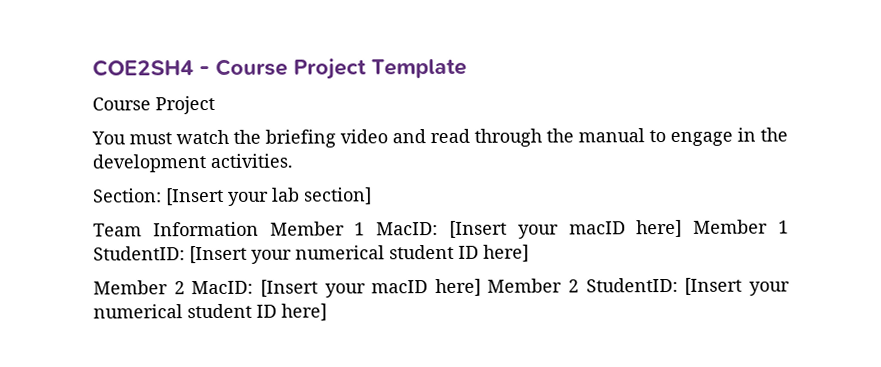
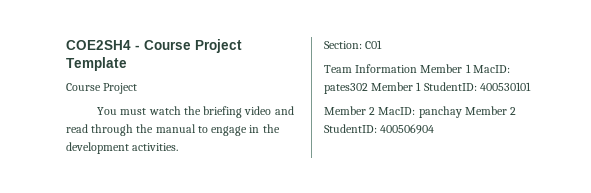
- Section: [Insert your lab section]
+ Section: C01
- Team Information Member 1 MacID: [Insert your macID here] Member 1 StudentID: [Insert your numerical student ID here]
- Member 2 MacID: [Insert your macID here] Member 2 StudentID: [Insert your numerical student ID here]
+ Team Information Member 1 MacID: pates302 Member 1 StudentID: 400530101
+ Member 2 MacID: panchay Member 2 StudentID: 400506904

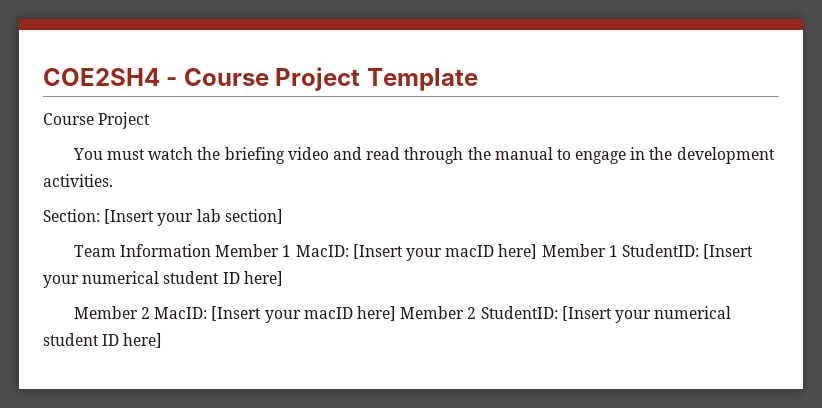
- Section: C01
+ Section: [Insert your lab section]
- Team Information Member 1 MacID: pates302 Member 1 StudentID: 400530101
- Member 2 MacID: panchay Member 2 StudentID: 400506904
+ Team Information Member 1 MacID: [Insert your macID here] Member 1 StudentID: [Insert your numerical student ID here]
+ Member 2 MacID: [Insert your macID here] Member 2 StudentID: [Insert your numerical student ID here]

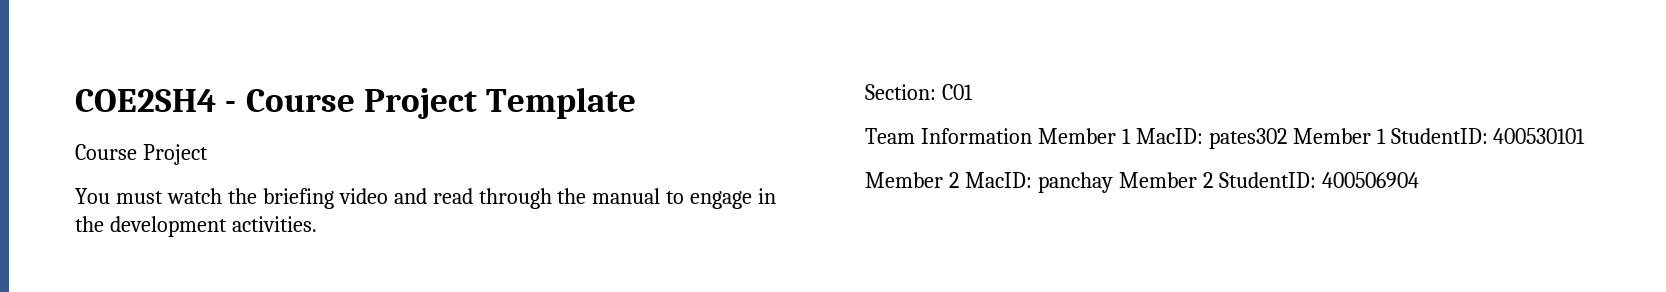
- Section: [Insert your lab section]
+ Section: C01
- Team Information Member 1 MacID: [Insert your macID here] Member 1 StudentID: [Insert your numerical student ID here]
- Member 2 MacID: [Insert your macID here] Member 2 StudentID: [Insert your numerical student ID here]
+ Team Information Member 1 MacID: pates302 Member 1 StudentID: 400530101
+ Member 2 MacID: panchay Member 2 StudentID: 400506904

